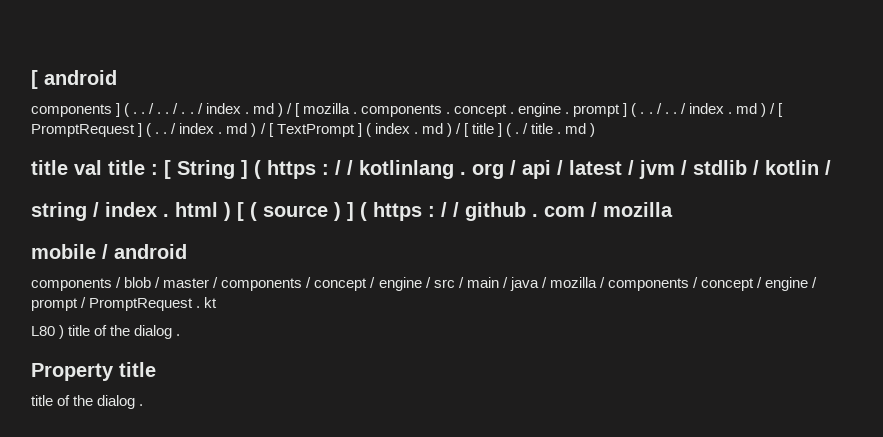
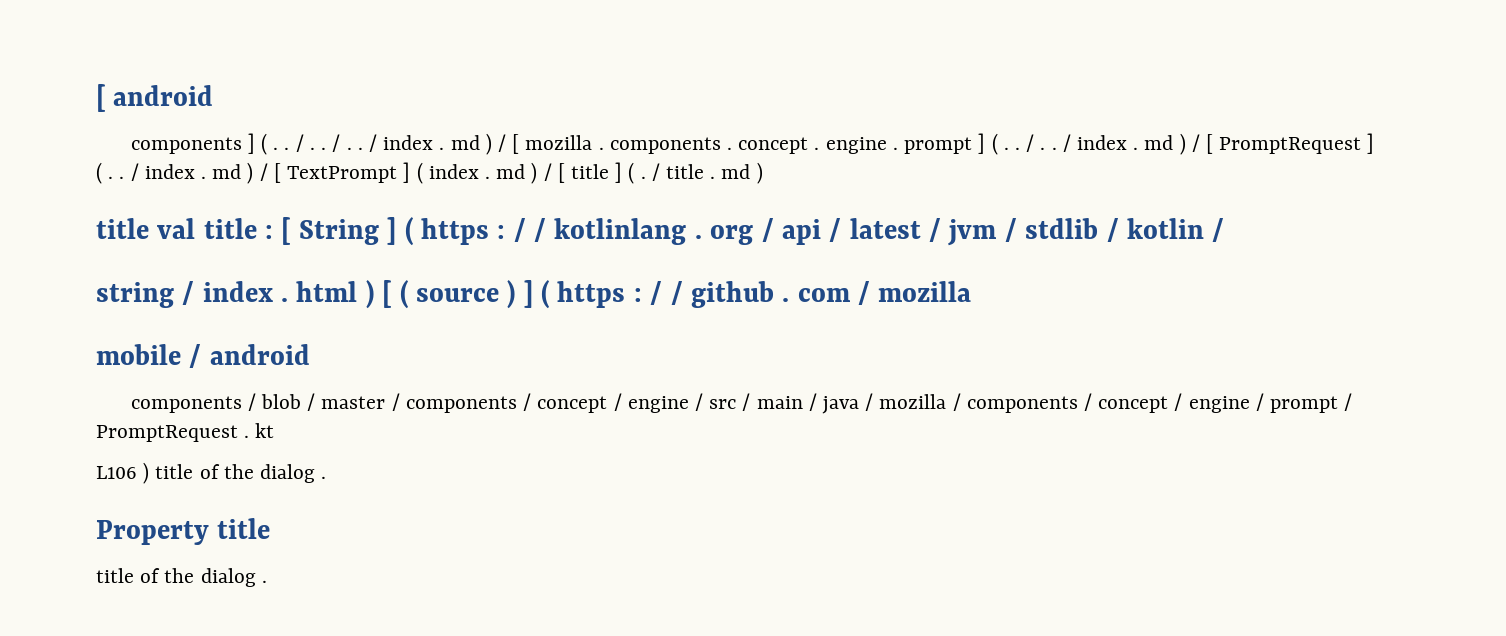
- L80 ) title of the dialog .
+ L106 ) title of the dialog .

